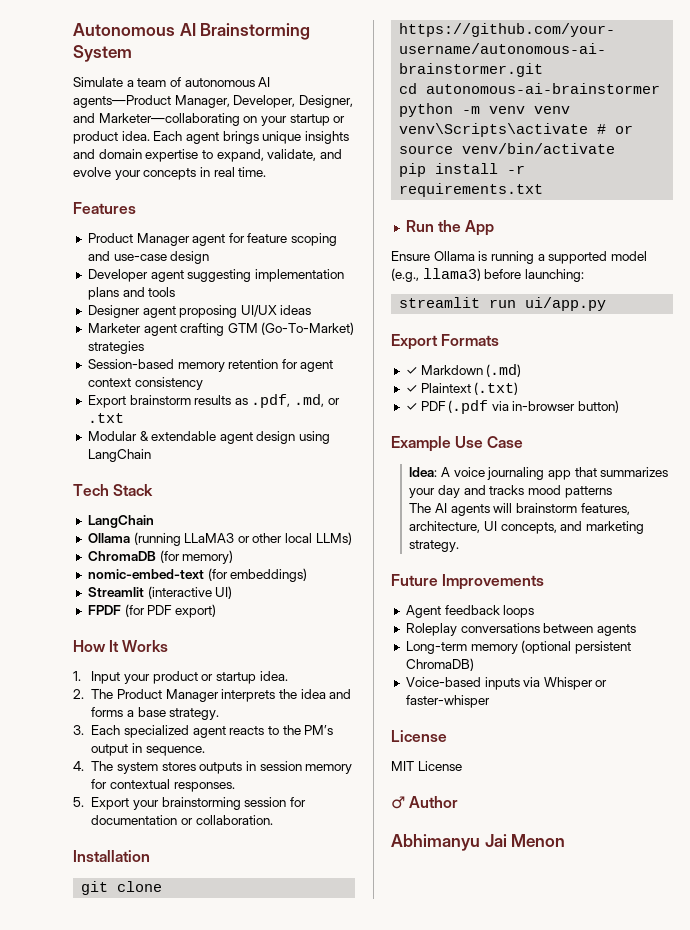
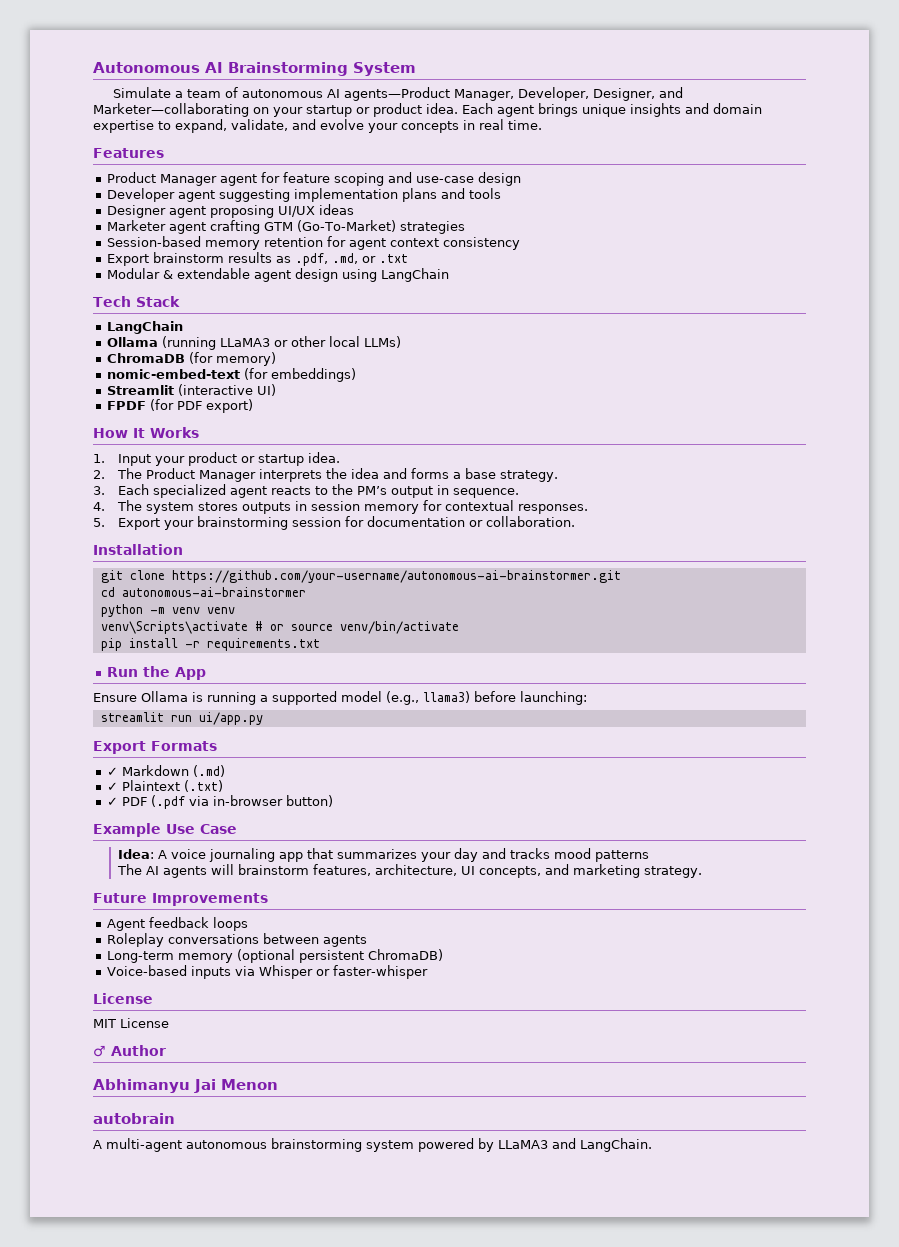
+ autobrain
+ A multi-agent autonomous brainstorming system powered by LLaMA3 and LangChain.

